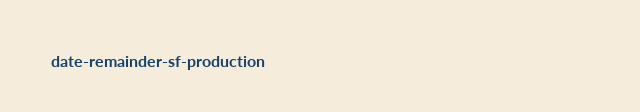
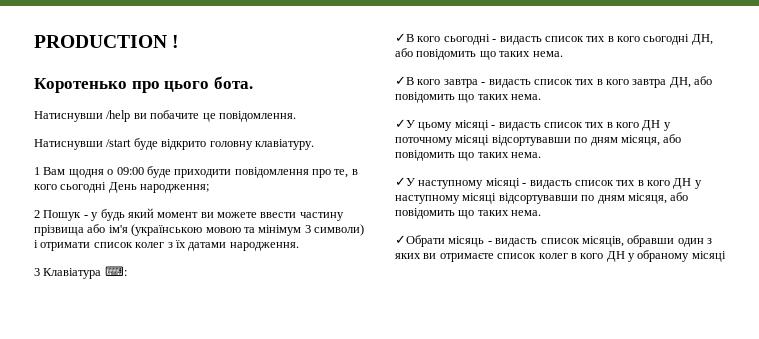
- date-remainder-sf-production
+ PRODUCTION !
+ Коротенько про цього бота.
+ Натиснувши /help ви побачите це повідомлення.
+ Натиснувши /start буде відкрито головну клавіатуру.
+ 1 Вам щодня о 09:00 буде приходити повідомлення про те, в кого сьогодні День народження;
+ 2 Пошук - у будь який момент ви можете ввести частину прізвища або ім'я (українською мовою та мінімум 3 символи) і отримати список колег з їх датами народження.
+ 3 Клавіатура ⌨:
+ ✓В кого сьогодні - видасть список тих в кого сьогодні ДН, або повідомить що таких нема.
+ ✓В кого завтра - видасть список тих в кого завтра ДН, або повідомить що таких нема.
+ ✓У цьому місяці - видасть список тих в кого ДН у поточному місяці відсортувавши по дням місяця, або повідомить що таких нема.
+ ✓У наступному місяці - видасть список тих в кого ДН у наступному місяці відсортувавши по дням місяця, або повідомить що таких нема.
+ ✓Обрати місяць - видасть список місяців, обравши один з яких ви отримаєте список колег в кого ДН у обраному місяці

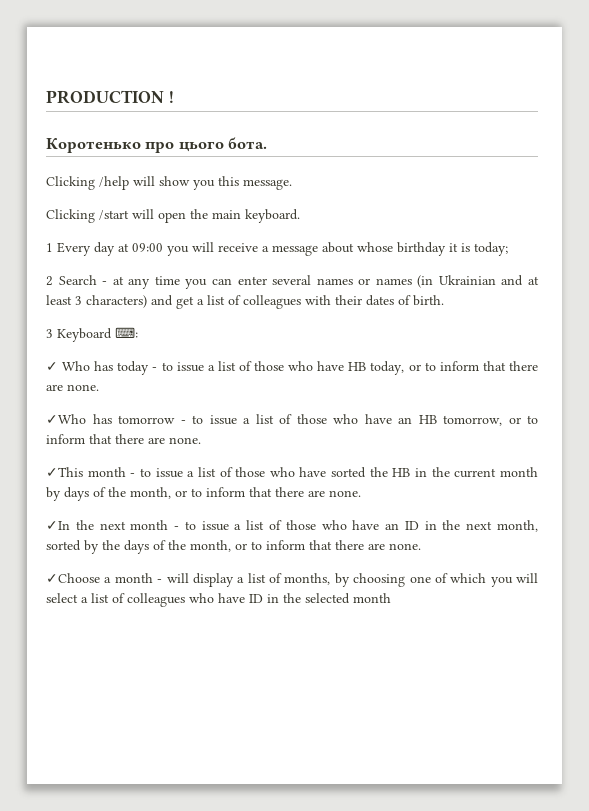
- Натиснувши /help ви побачите це повідомлення.
- Натиснувши /start буде відкрито головну клавіатуру.
- 1 Вам щодня о 09:00 буде приходити повідомлення про те, в кого сьогодні День народження;
- 2 Пошук - у будь який момент ви можете ввести частину прізвища або ім'я (українською мовою та мінімум 3 символи) і отримати список колег з їх датами народження.
- 3 Клавіатура ⌨:
+ Clicking /help will show you this message.
+ Clicking /start will open the main keyboard.
+ 1 Every day at 09:00 you will receive a message about whose birthday it is today;
+ 2 Search - at any time you can enter several names or names (in Ukrainian and at least 3 characters) and get a list of colleagues with their dates of birth.
+ 3 Keyboard ⌨:
- ✓В кого сьогодні - видасть список тих в кого сьогодні ДН, або повідомить що таких нема.
- ✓В кого завтра - видасть список тих в кого завтра ДН, або повідомить що таких нема.
- ✓У цьому місяці - видасть список тих в кого ДН у поточному місяці відсортувавши по дням місяця, або повідомить що таких нема.
- ✓У наступному місяці - видасть список тих в кого ДН у наступному місяці відсортувавши по дням місяця, або повідомить що таких нема.
- ✓Обрати місяць - видасть список місяців, обравши один з яких ви отримаєте список колег в кого ДН у обраному місяці
+ ✓ Who has today - to issue a list of those who have HB today, or to inform that there are none.
+ ✓Who has tomorrow - to issue a list of those who have an HB tomorrow, or to inform that there are none.
+ ✓This month - to issue a list of those who have sorted the HB in the current month by days of the month, or to inform that there are none.
+ ✓In the next month - to issue a list of those who have an ID in the next month, sorted by the days of the month, or to inform that there are none.
+ ✓Choose a month - will display a list of months, by choosing one of which you will select a list of colleagues who have ID in the selected month

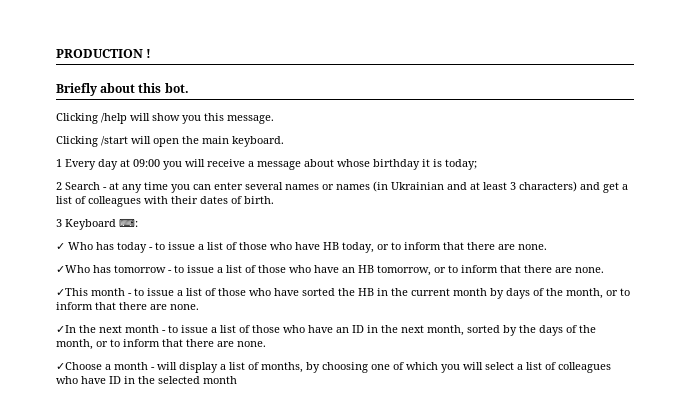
- Коротенько про цього бота.
+ Briefly about this bot.

